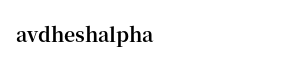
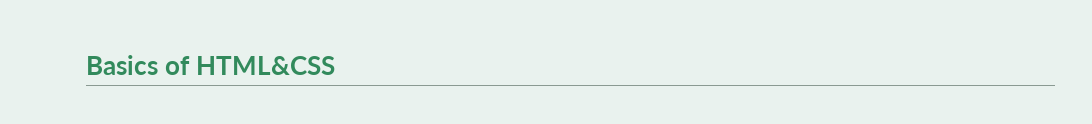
- avdheshalpha
+ Basics of HTML&CSS

